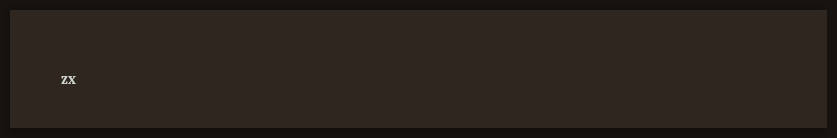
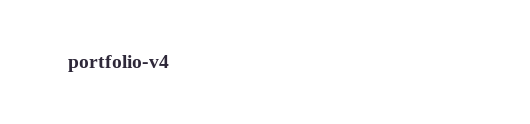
- zx
+ portfolio-v4

